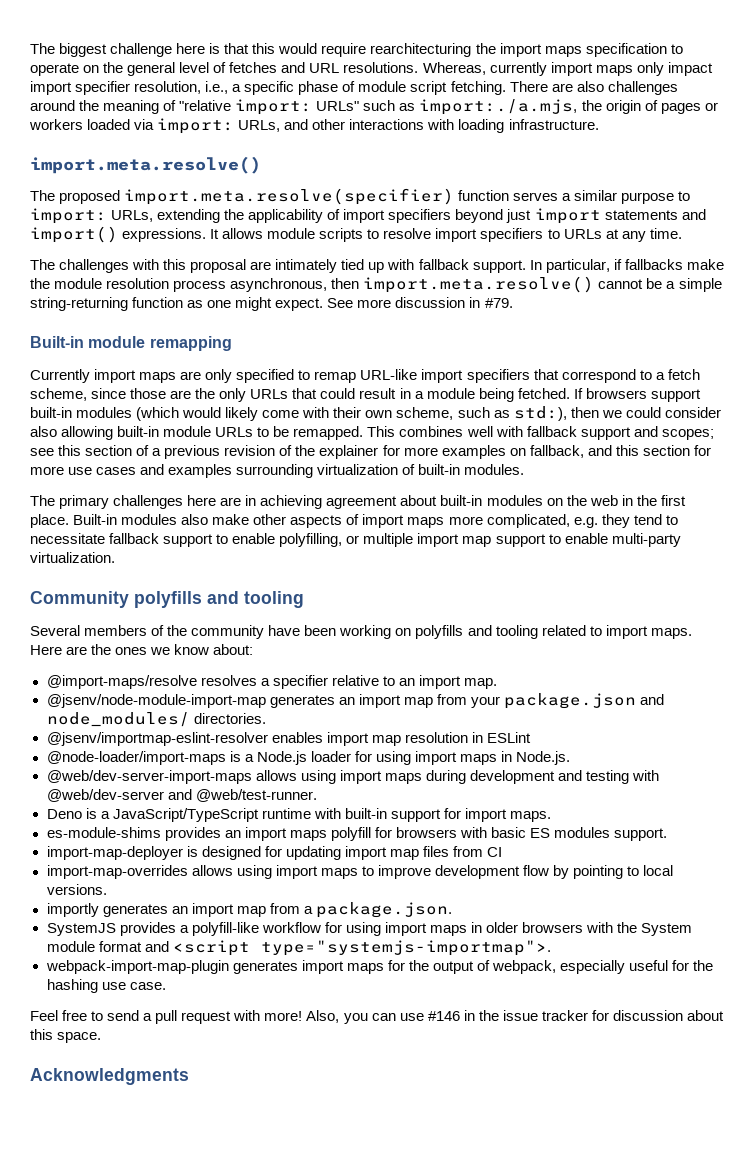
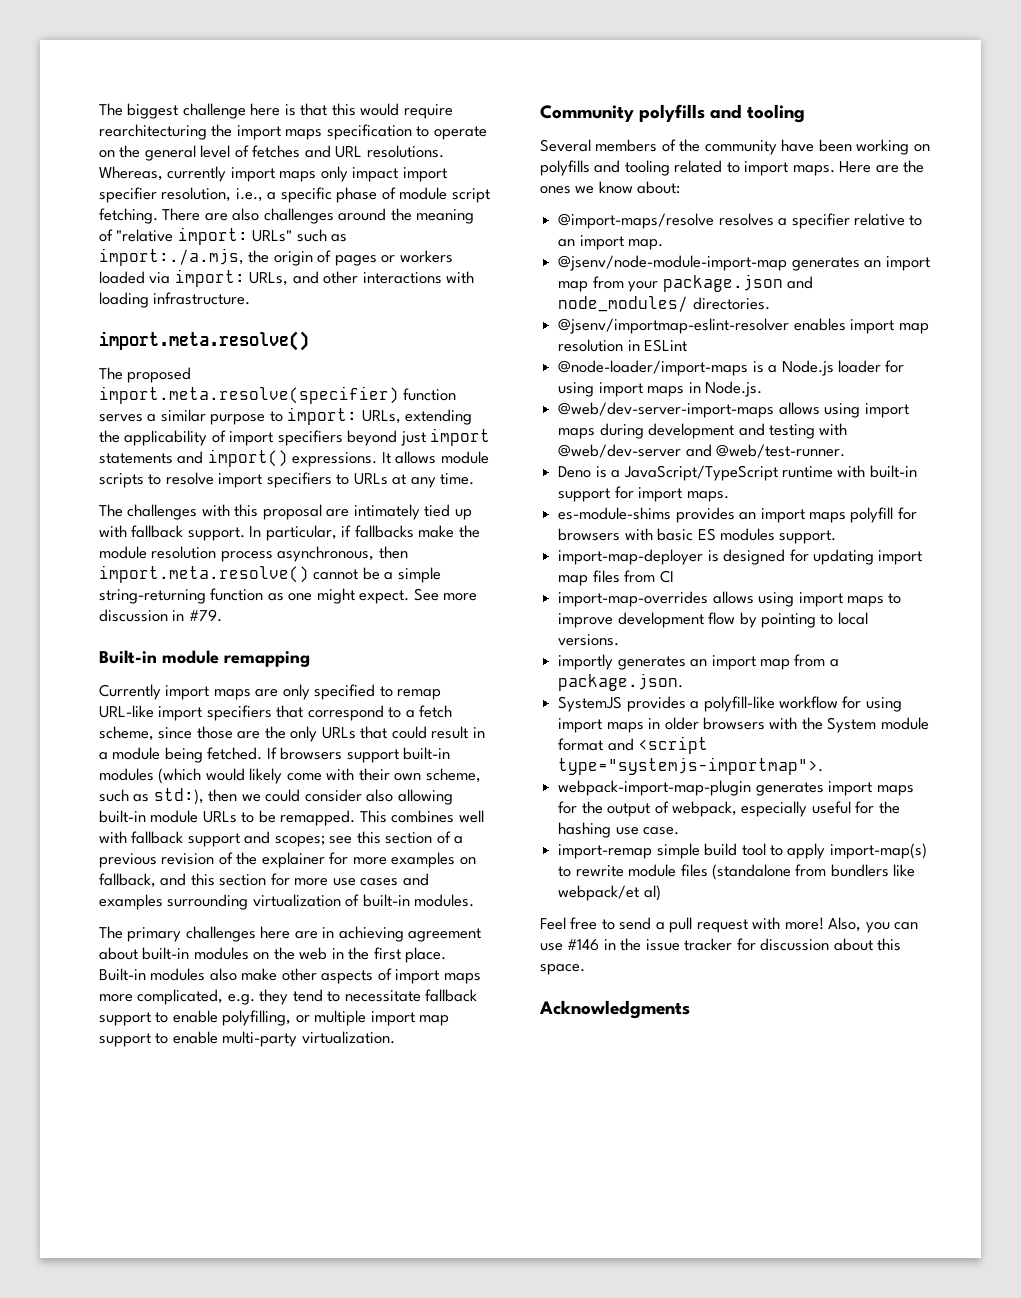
+ import-remap simple build tool to apply import-map(s) to rewrite module files (standalone from bundlers like webpack/et al)

